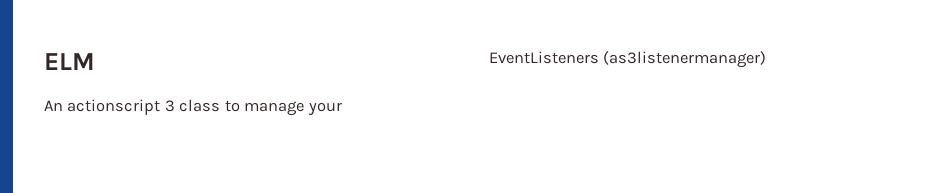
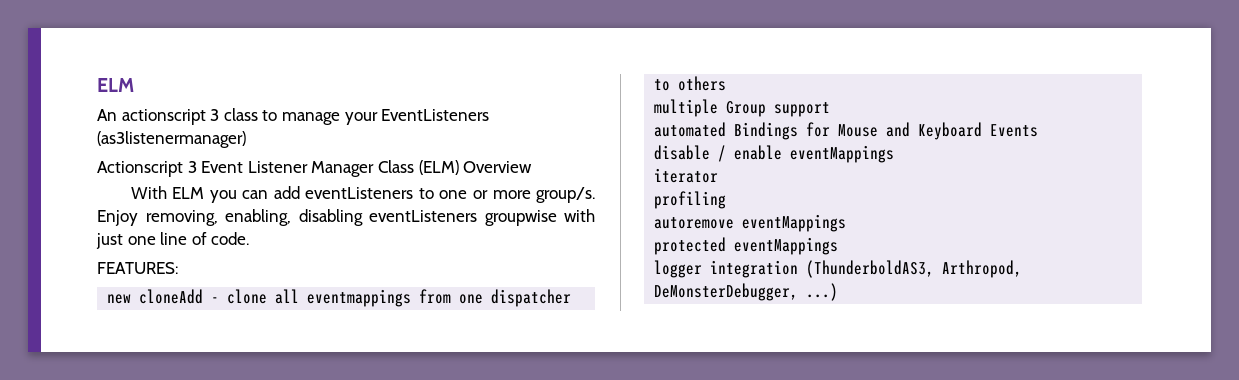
+ Actionscript 3 Event Listener Manager Class (ELM) Overview
+ With ELM you can add eventListeners to one or more group/s. Enjoy removing, enabling, disabling eventListeners groupwise with just one line of code.
+ FEATURES:
+ new cloneAdd - clone all eventmappings from one dispatcher to others
+ multiple Group support
+ automated Bindings for Mouse and Keyboard Events
+ disable / enable eventMappings
+ iterator
+ profiling
+ autoremove eventMappings
+ protected eventMappings
+ logger integration (ThunderboldAS3, Arthropod, DeMonsterDebugger, ...)

